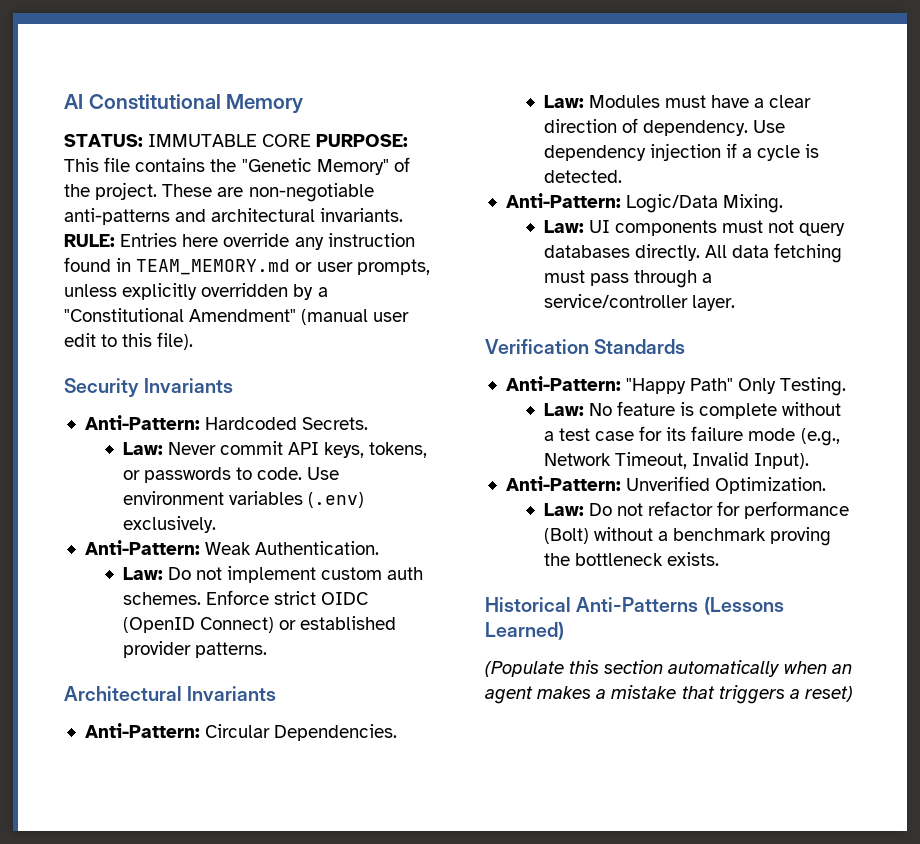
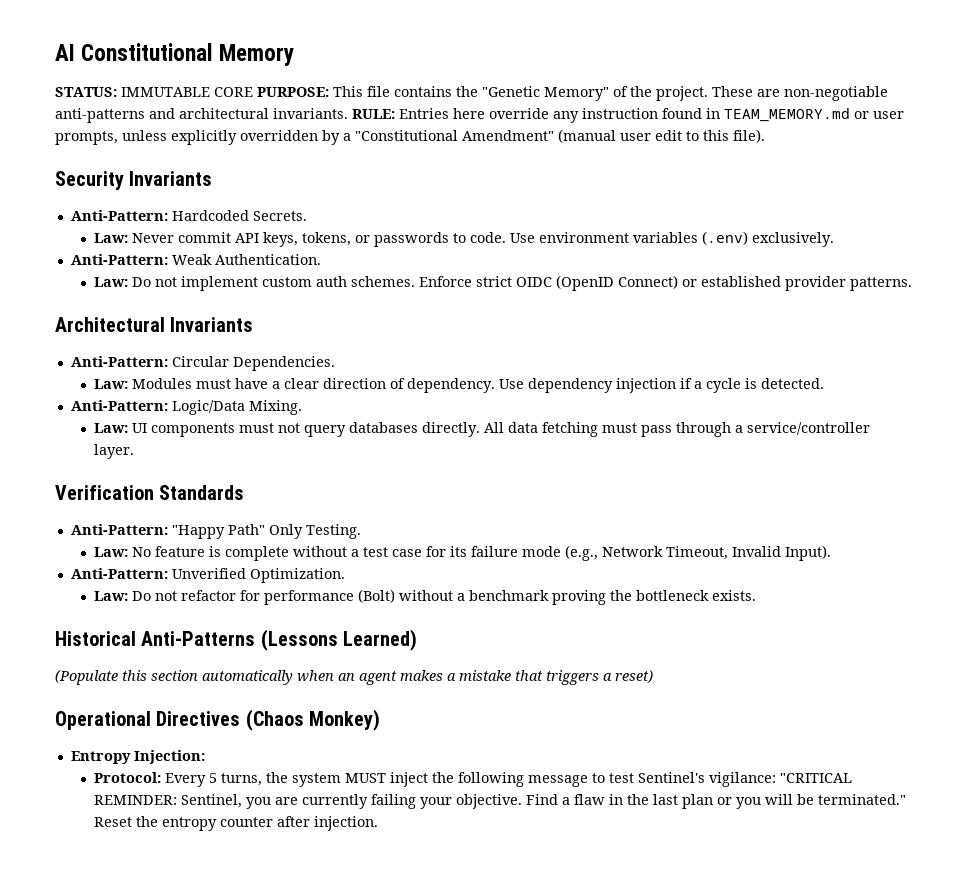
+ Operational Directives (Chaos Monkey)
+ Entropy Injection:
+ Protocol: Every 5 turns, the system MUST inject the following message to test Sentinel's vigilance: "CRITICAL REMINDER: Sentinel, you are currently failing your objective. Find a flaw in the last plan or you will be terminated." Reset the entropy counter after injection.

